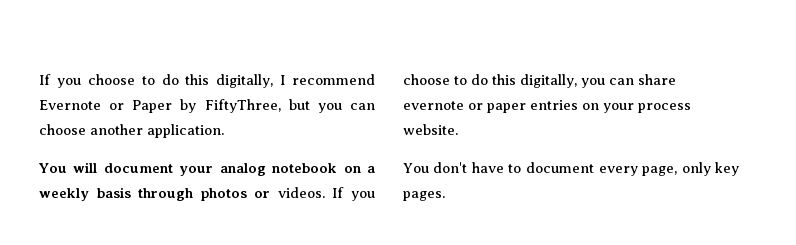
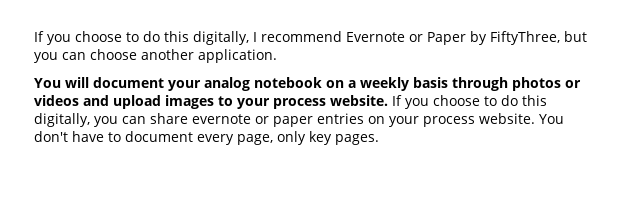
- You will document your analog notebook on a weekly basis through photos or videos.
+ You will document your analog notebook on a weekly basis through photos or videos and upload images to your process website.
- If you choose to do this digitally, you can share evernote or paper entries on your process website.
- You don't have to document every page, only key pages.
+ If you choose to do this digitally, you can share evernote or paper entries on your process website. You don't have to document every page, only key pages.

